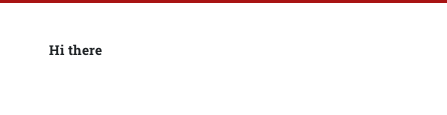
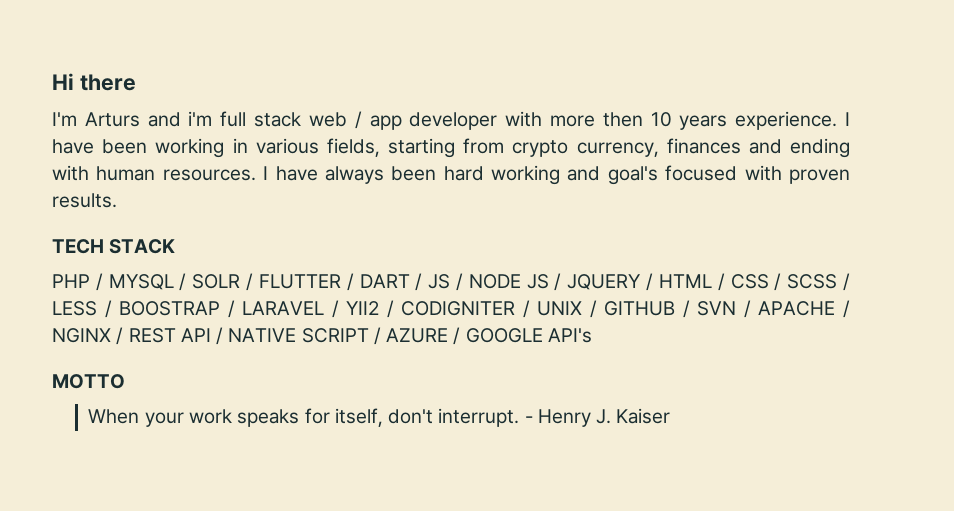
+ I'm Arturs and i'm full stack web / app developer with more then 10 years experience. I have been working in various fields, starting from crypto currency, finances and ending with human resources. I have always been hard working and goal's focused with proven results.
+ TECH STACK
+ PHP / MYSQL / SOLR / FLUTTER / DART / JS / NODE JS / JQUERY / HTML / CSS / SCSS / LESS / BOOSTRAP / LARAVEL / YII2 / CODIGNITER / UNIX / GITHUB / SVN / APACHE / NGINX / REST API / NATIVE SCRIPT / AZURE / GOOGLE API's
+ MOTTO
+ When your work speaks for itself, don't interrupt. - Henry J. Kaiser

